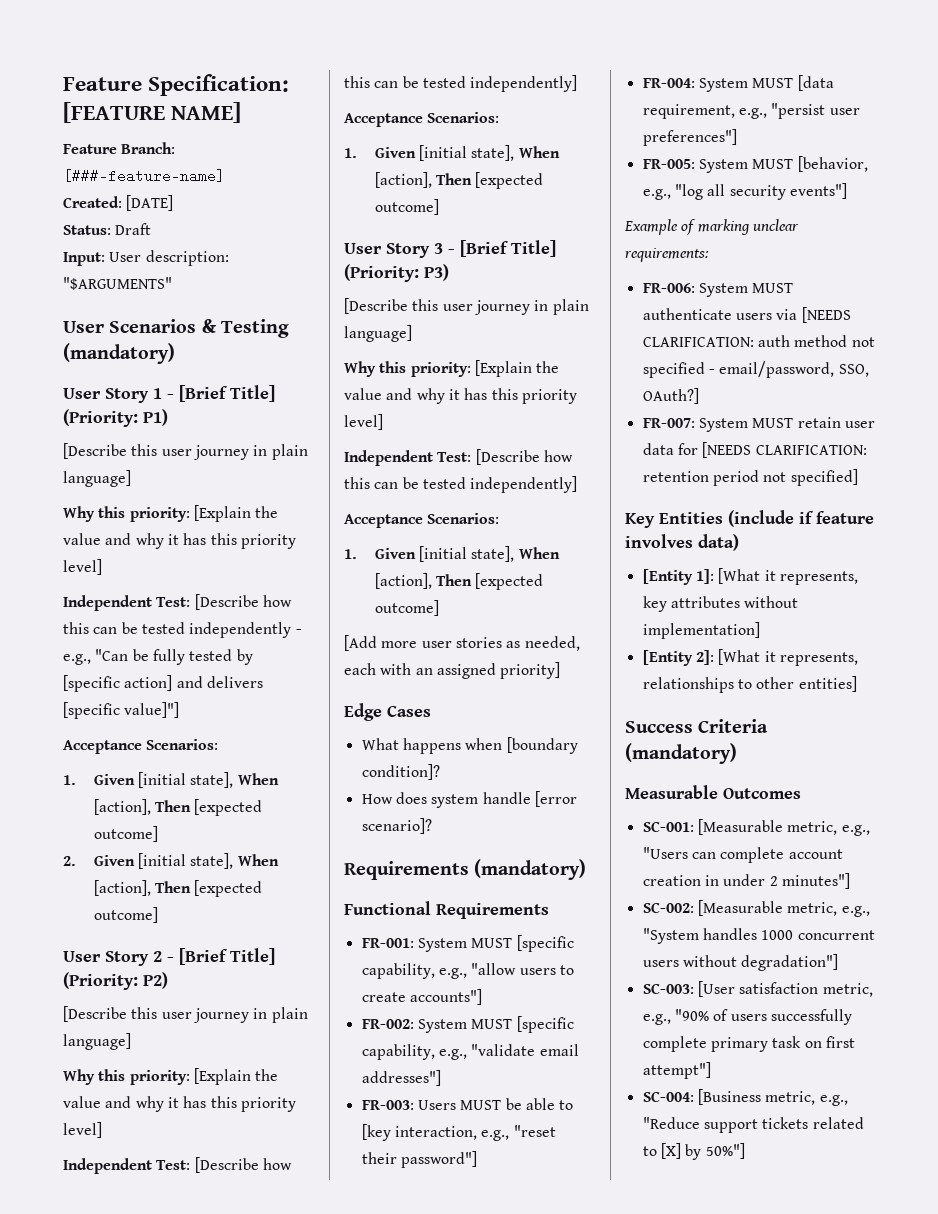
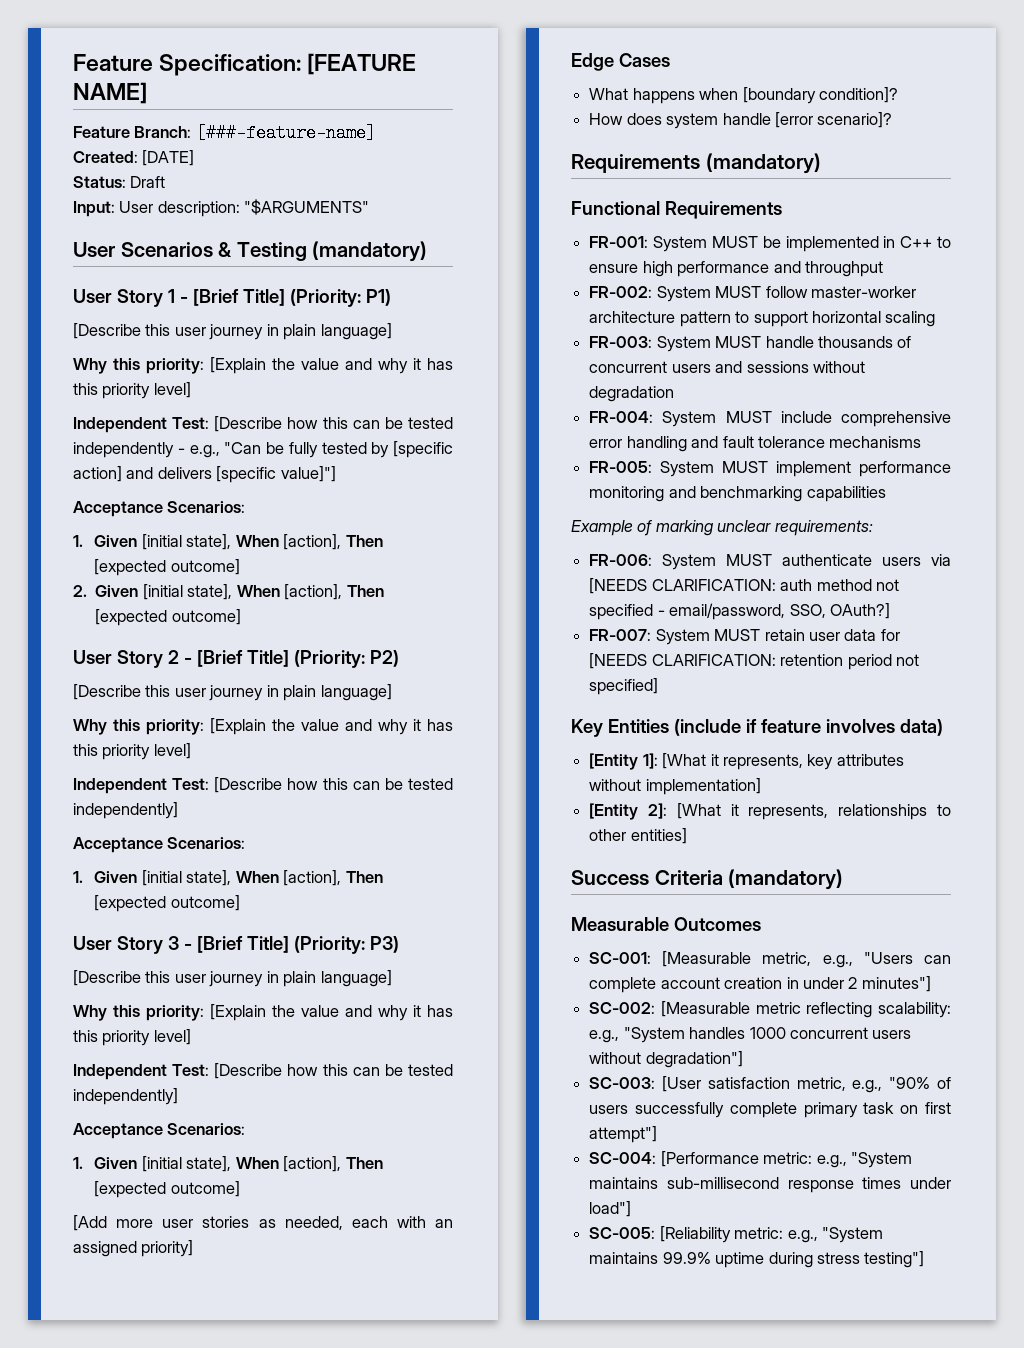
- FR-001: System MUST [specific capability, e.g., "allow users to create accounts"]
- FR-002: System MUST [specific capability, e.g., "validate email addresses"]
- FR-003: Users MUST be able to [key interaction, e.g., "reset their password"]
- FR-004: System MUST [data requirement, e.g., "persist user preferences"]
- FR-005: System MUST [behavior, e.g., "log all security events"]
+ FR-001: System MUST be implemented in C++ to ensure high performance and throughput
+ FR-002: System MUST follow master-worker architecture pattern to support horizontal scaling
+ FR-003: System MUST handle thousands of concurrent users and sessions without degradation
+ FR-004: System MUST include comprehensive error handling and fault tolerance mechanisms
+ FR-005: System MUST implement performance monitoring and benchmarking capabilities
- SC-002: [Measurable metric, e.g., "System handles 1000 concurrent users without degradation"]
+ SC-002: [Measurable metric reflecting scalability: e.g., "System handles 1000 concurrent users without degradation"]
- SC-004: [Business metric, e.g., "Reduce support tickets related to [X] by 50%"]
+ SC-004: [Performance metric: e.g., "System maintains sub-millisecond response times under load"]
+ SC-005: [Reliability metric: e.g., "System maintains 99.9% uptime during stress testing"]

